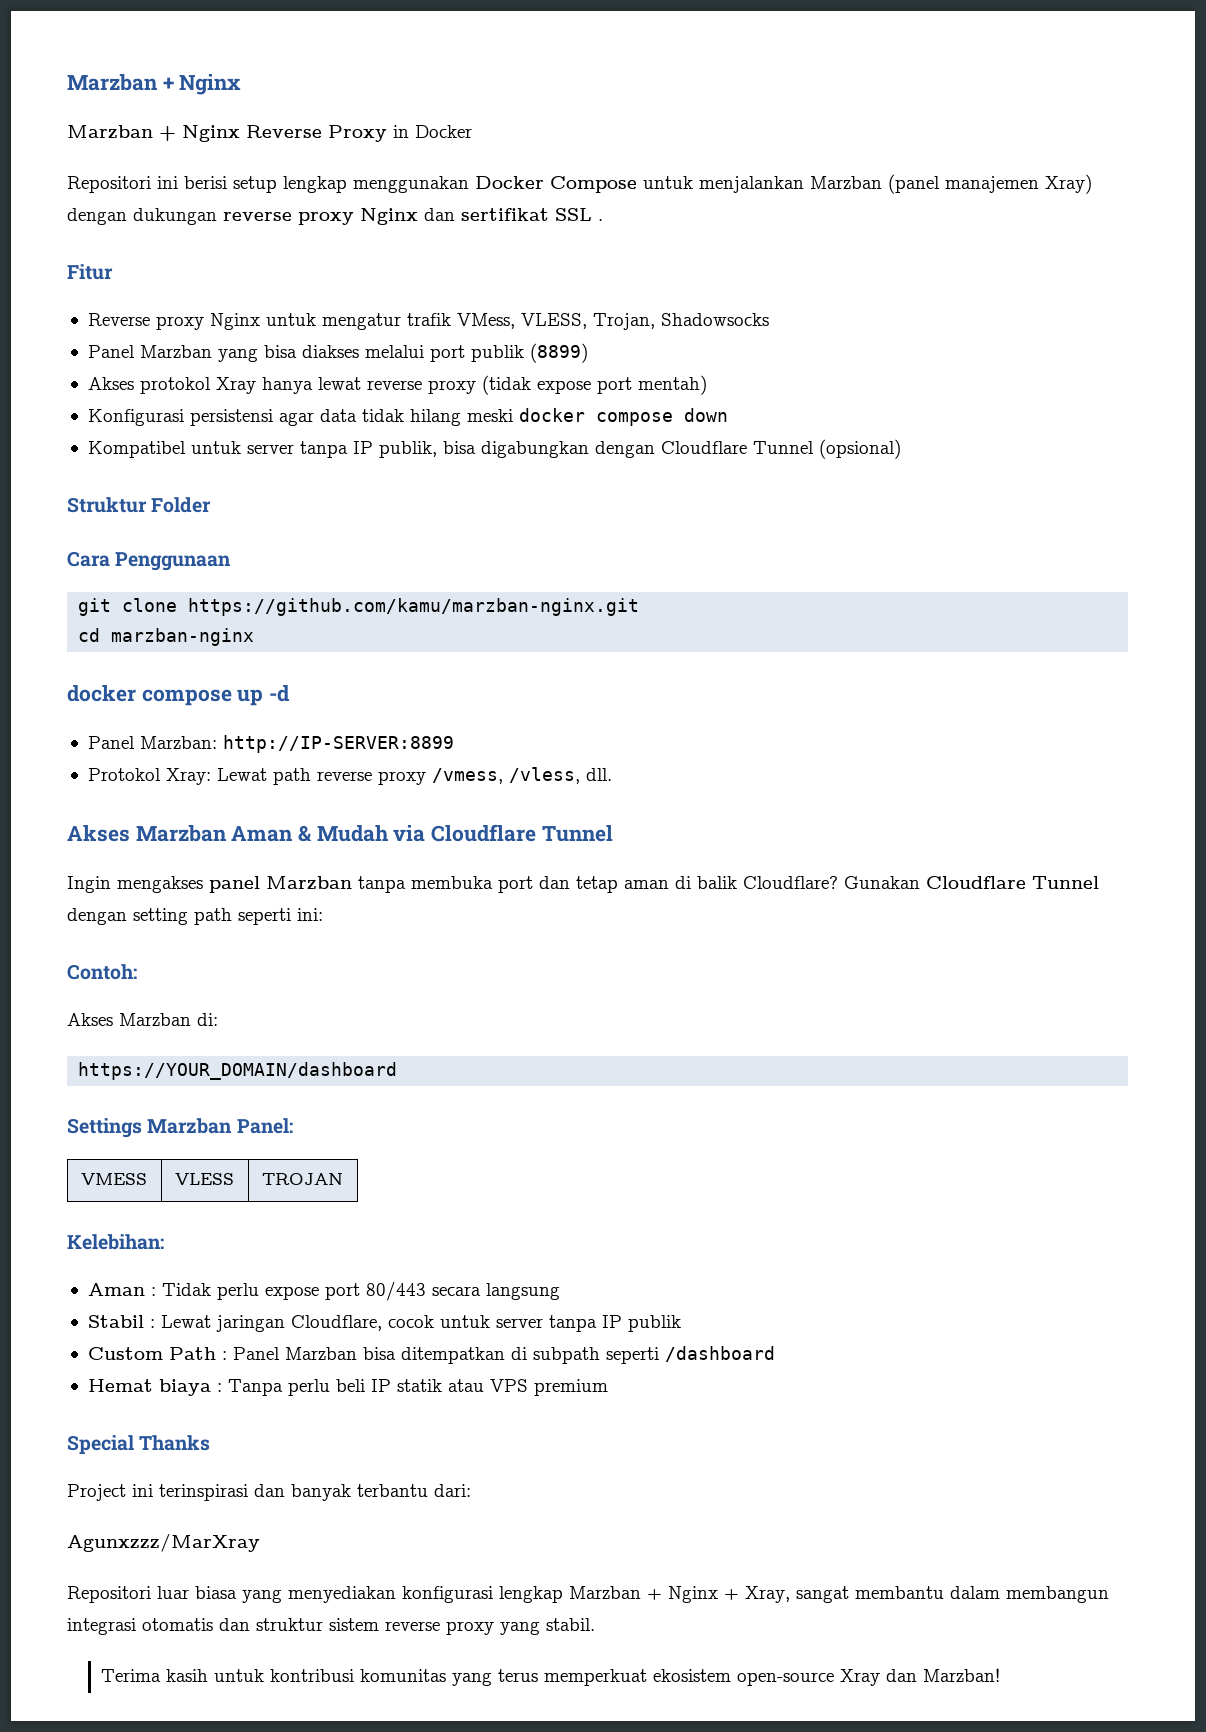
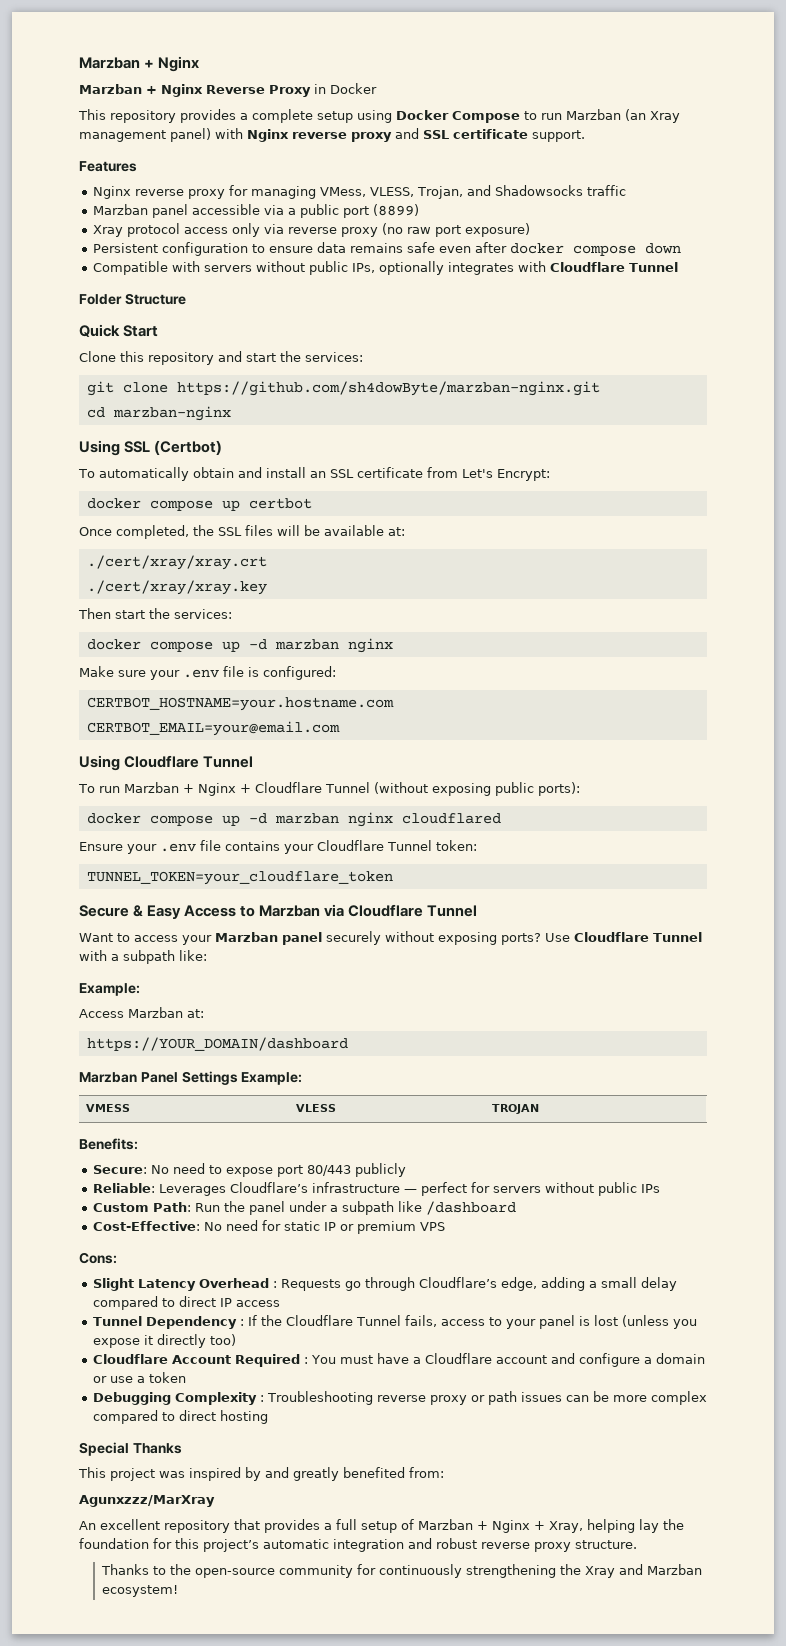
- Repositori ini berisi setup lengkap menggunakan Docker Compose untuk menjalankan Marzban (panel manajemen Xray) dengan dukungan reverse proxy Nginx dan sertifikat SSL .
- Fitur
- Reverse proxy Nginx untuk mengatur trafik VMess, VLESS, Trojan, Shadowsocks
- Panel Marzban yang bisa diakses melalui port publik (8899)
- Akses protokol Xray hanya lewat reverse proxy (tidak expose port mentah)
- Konfigurasi persistensi agar data tidak hilang meski docker compose down
- Kompatibel untuk server tanpa IP publik, bisa digabungkan dengan Cloudflare Tunnel (opsional)
- Struktur Folder
- Cara Penggunaan
+ This repository provides a complete setup using Docker Compose to run Marzban (an Xray management panel) with Nginx reverse proxy and SSL certificate support.
+ Features
+ Nginx reverse proxy for managing VMess, VLESS, Trojan, and Shadowsocks traffic
+ Marzban panel accessible via a public port (8899)
+ Xray protocol access only via reverse proxy (no raw port exposure)
+ Persistent configuration to ensure data remains safe even after docker compose down
+ Compatible with servers without public IPs, optionally integrates with Cloudflare Tunnel
+ Folder Structure
+ Quick Start
+ Clone this repository and start the services:
- git clone https://github.com/kamu/marzban-nginx.git
+ git clone https://github.com/sh4dowByte/marzban-nginx.git
- docker compose up -d
- Panel Marzban: http://IP-SERVER:8899
- Protokol Xray: Lewat path reverse proxy /vmess, /vless, dll.
- Akses Marzban Aman & Mudah via Cloudflare Tunnel
- Ingin mengakses panel Marzban tanpa membuka port dan tetap aman di balik Cloudflare? Gunakan Cloudflare Tunnel dengan setting path seperti ini:
- Contoh:
- Akses Marzban di:
+ Using SSL (Certbot)
+ To automatically obtain and install an SSL certificate from Let's Encrypt:
+ docker compose up certbot
+ Once completed, the SSL files will be available at:
+ ./cert/xray/xray.crt
+ ./cert/xray/xray.key
+ Then start the services:
+ docker compose up -d marzban nginx
+ Make sure your .env file is configured:
+ CERTBOT_HOSTNAME=your.hostname.com
+ CERTBOT_EMAIL=your@email.com
+ Using Cloudflare Tunnel
+ To run Marzban + Nginx + Cloudflare Tunnel (without exposing public ports):
+ docker compose up -d marzban nginx cloudflared
+ Ensure your .env file contains your Cloudflare Tunnel token:
+ TUNNEL_TOKEN=your_cloudflare_token
+ Secure & Easy Access to Marzban via Cloudflare Tunnel
+ Want to access your Marzban panel securely without exposing ports? Use Cloudflare Tunnel with a subpath like:
+ Example:
+ Access Marzban at:
  https://YOUR_DOMAIN/dashboard
- Settings Marzban Panel:
+ Marzban Panel Settings Example:
  VMESS | VLESS | TROJAN
- Kelebihan:
- Aman : Tidak perlu expose port 80/443 secara langsung
- Stabil : Lewat jaringan Cloudflare, cocok untuk server tanpa IP publik
- Custom Path : Panel Marzban bisa ditempatkan di subpath seperti /dashboard
- Hemat biaya : Tanpa perlu beli IP statik atau VPS premium
+ Benefits:
+ Secure: No need to expose port 80/443 publicly
+ Reliable: Leverages Cloudflare’s infrastructure — perfect for servers without public IPs
+ Custom Path: Run the panel under a subpath like /dashboard
+ Cost-Effective: No need for static IP or premium VPS
+ Cons:
+ Slight Latency Overhead : Requests go through Cloudflare’s edge, adding a small delay compared to direct IP access
+ Tunnel Dependency : If the Cloudflare Tunnel fails, access to your panel is lost (unless you expose it directly too)
+ Cloudflare Account Required : You must have a Cloudflare account and configure a domain or use a token
+ Debugging Complexity : Troubleshooting reverse proxy or path issues can be more complex compared to direct hosting
  Special Thanks
- Project ini terinspirasi dan banyak terbantu dari:
+ This project was inspired by and greatly benefited from:
  Agunxzzz/MarXray
- Repositori luar biasa yang menyediakan konfigurasi lengkap Marzban + Nginx + Xray, sangat membantu dalam membangun integrasi otomatis dan struktur sistem reverse proxy yang stabil.
- Terima kasih untuk kontribusi komunitas yang terus memperkuat ekosistem open-source Xray dan Marzban!
+ An excellent repository that provides a full setup of Marzban + Nginx + Xray, helping lay the foundation for this project’s automatic integration and robust reverse proxy structure.
+ Thanks to the open-source community for continuously strengthening the Xray and Marzban ecosystem!

